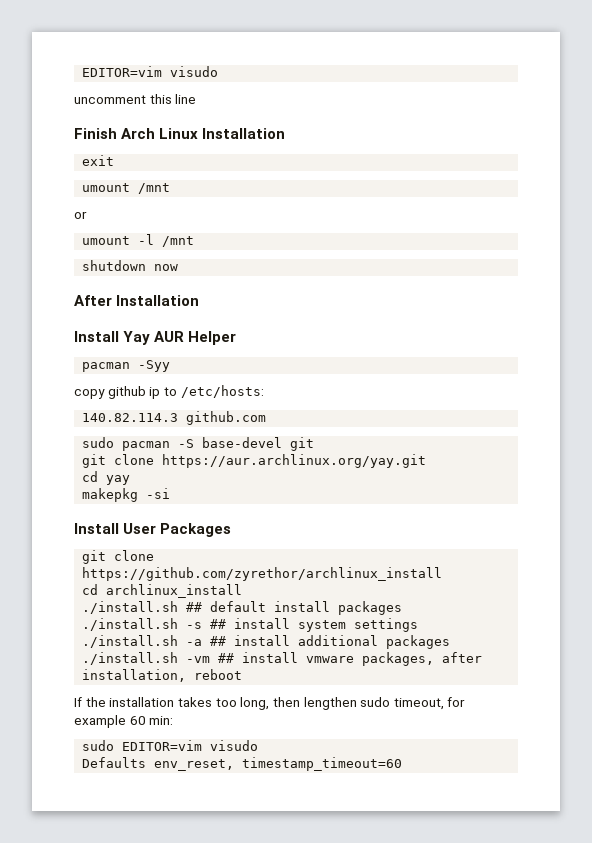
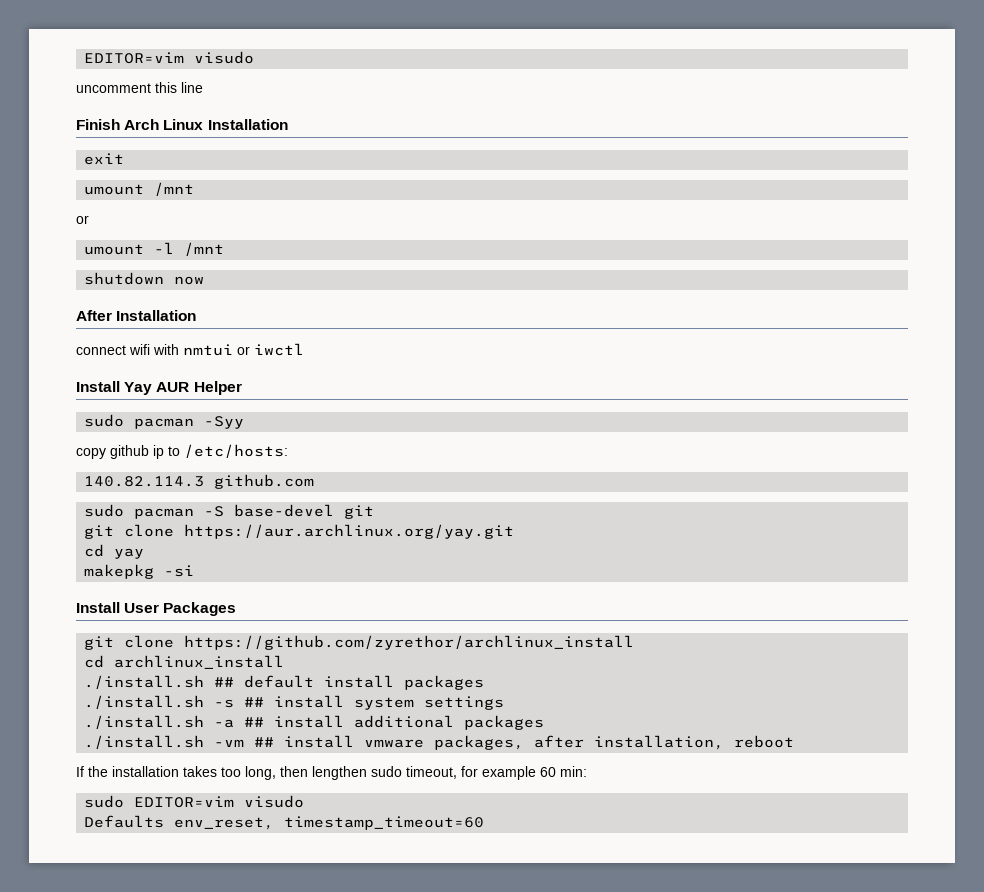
+ connect wifi with nmtui or iwctl
- pacman -Syy
+ sudo pacman -Syy

